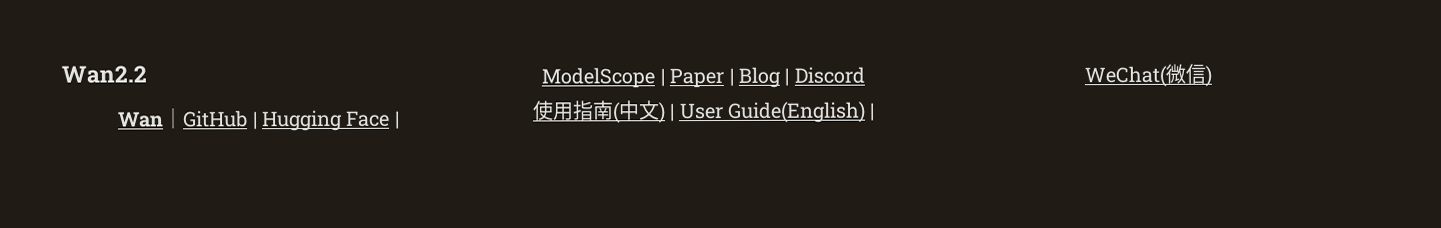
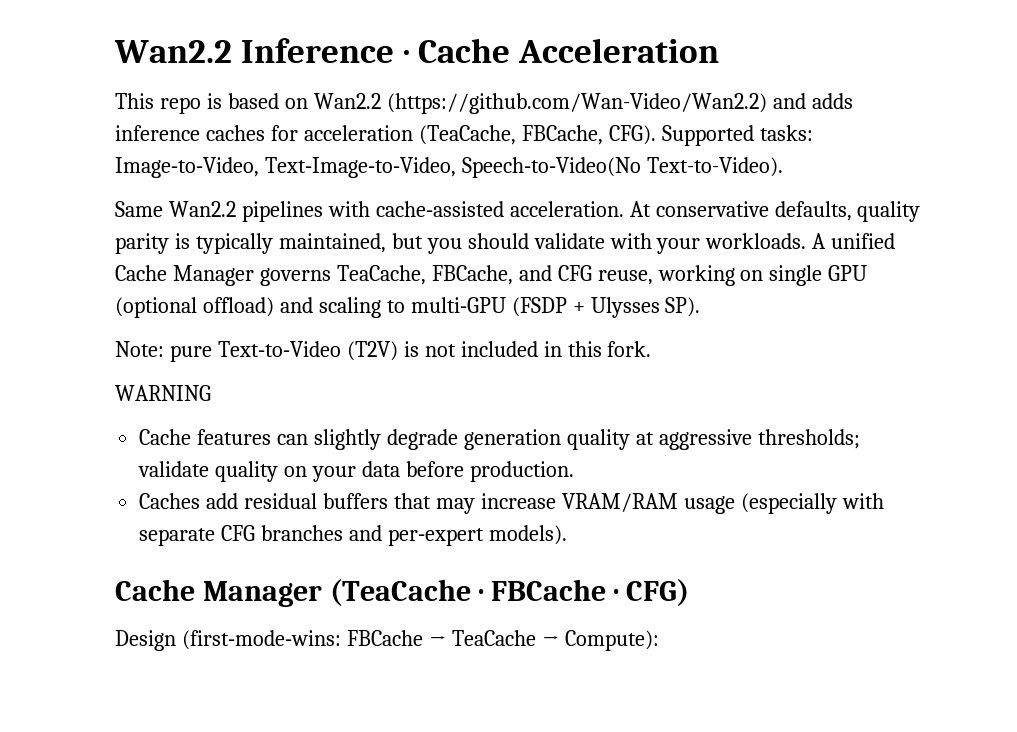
- Wan2.2
- Wan｜GitHub | Hugging Face | ModelScope | Paper | Blog | Discord
- 使用指南(中文) | User Guide(English) | WeChat(微信)
+ Wan2.2 Inference · Cache Acceleration
+ This repo is based on Wan2.2 (https://github.com/Wan-Video/Wan2.2) and adds inference caches for acceleration (TeaCache, FBCache, CFG). Supported tasks: Image‑to‑Video, Text‑Image‑to‑Video, Speech‑to‑Video(No Text-to-Video).
+ Same Wan2.2 pipelines with cache‑assisted acceleration. At conservative defaults, quality parity is typically maintained, but you should validate with your workloads. A unified Cache Manager governs TeaCache, FBCache, and CFG reuse, working on single GPU (optional offload) and scaling to multi‑GPU (FSDP + Ulysses SP).
+ Note: pure Text‑to‑Video (T2V) is not included in this fork.
+ WARNING
+ Cache features can slightly degrade generation quality at aggressive thresholds; validate quality on your data before production.
+ Caches add residual buffers that may increase VRAM/RAM usage (especially with separate CFG branches and per‑expert models).
+ Cache Manager (TeaCache · FBCache · CFG)
+ Design (first‑mode‑wins: FBCache → TeaCache → Compute):

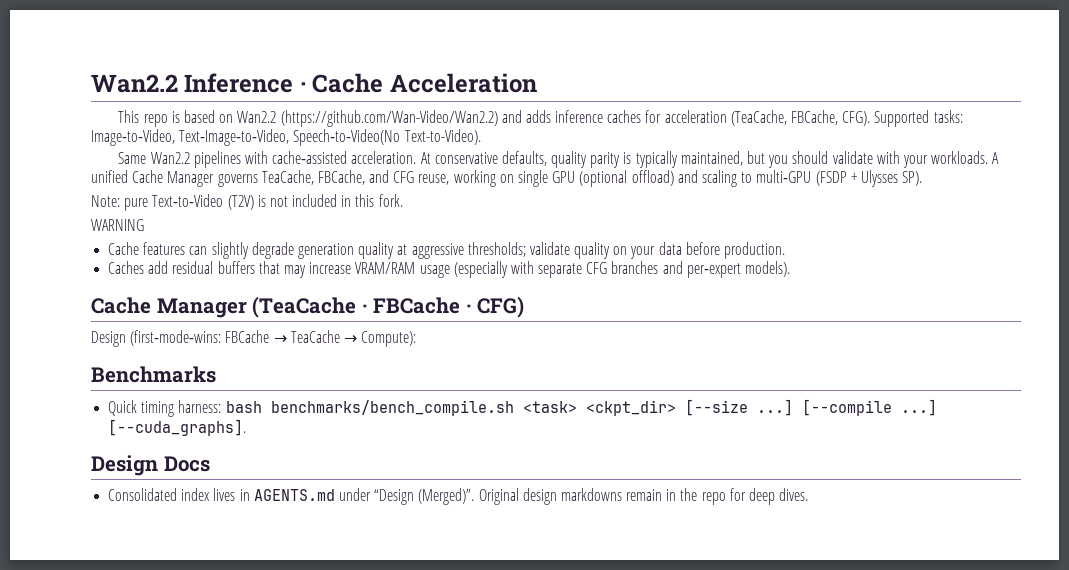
+ Benchmarks
+ Quick timing harness: bash benchmarks/bench_compile.sh <task> <ckpt_dir> [--size ...] [--compile ...] [--cuda_graphs].
+ Design Docs
+ Consolidated index lives in AGENTS.md under “Design (Merged)”. Original design markdowns remain in the repo for deep dives.

